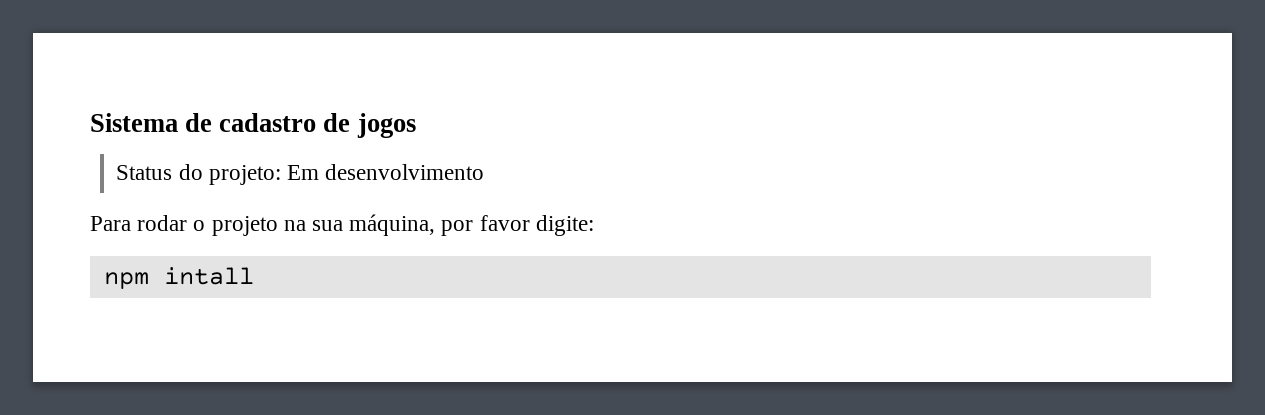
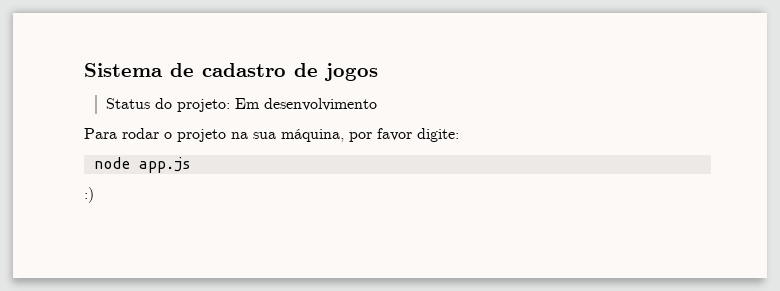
- npm intall
+ node app.js
+ :)

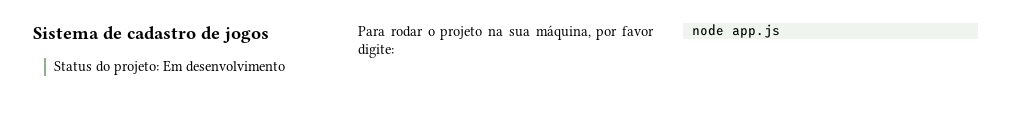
- :)

